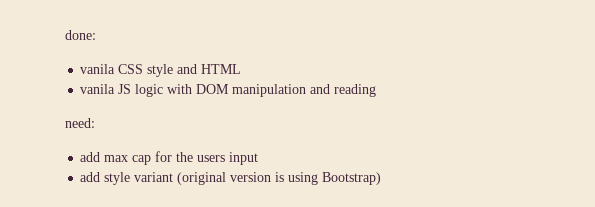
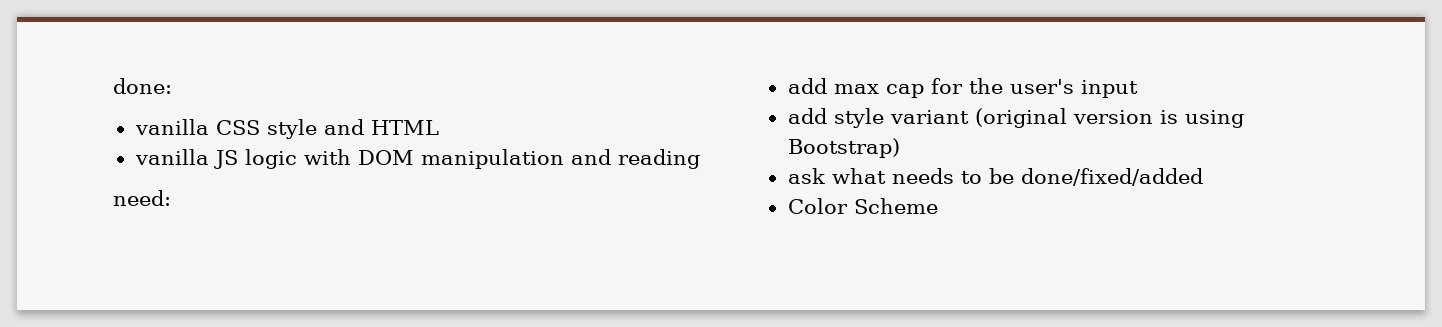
- vanila CSS style and HTML
+ vanilla CSS style and HTML
- vanila JS logic with DOM manipulation and reading
+ vanilla JS logic with DOM manipulation and reading
- add max cap for the users input
+ add max cap for the user's input
+ ask what needs to be done/fixed/added
+ Color Scheme

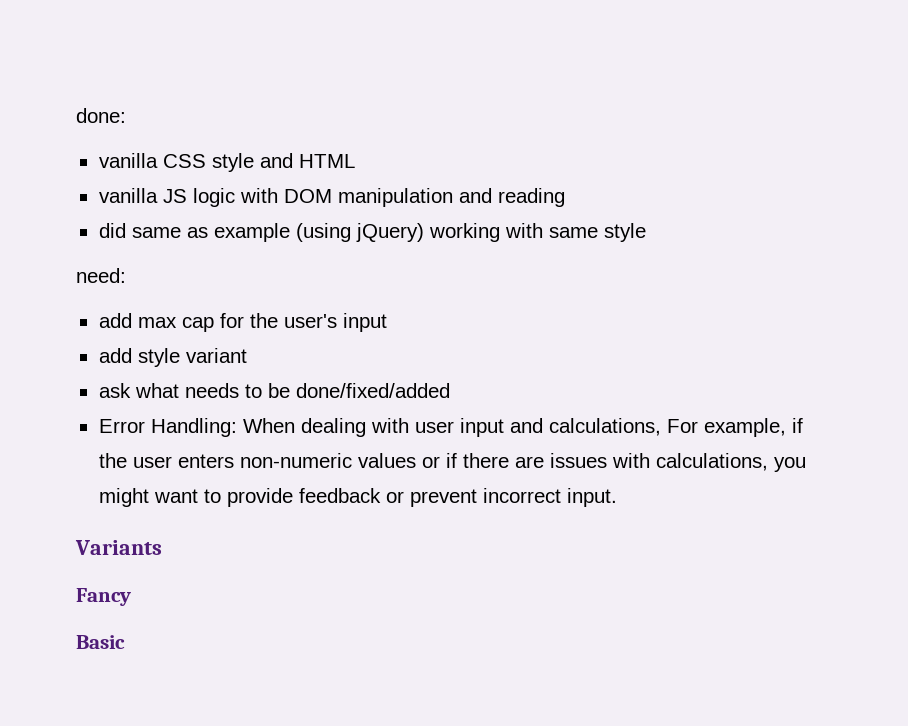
+ did same as example (using jQuery) working with same style
- add style variant (original version is using Bootstrap)
+ add style variant
- Color Scheme
+ Error Handling: When dealing with user input and calculations, For example, if the user enters non-numeric values or if there are issues with calculations, you might want to provide feedback or prevent incorrect input.
+ Variants
+ Fancy
+ Basic

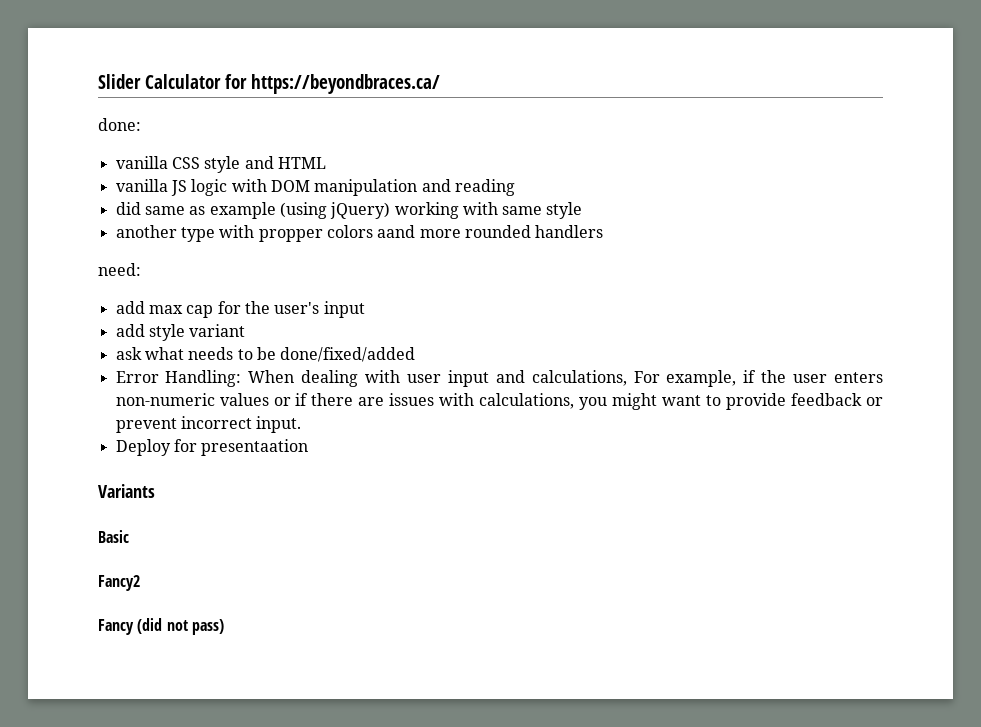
+ Slider Calculator for https://beyondbraces.ca/
+ another type with propper colors aand more rounded handlers
+ Deploy for presentaation
+ Basic
+ Fancy2
- Fancy
- Basic
+ Fancy (did not pass)

